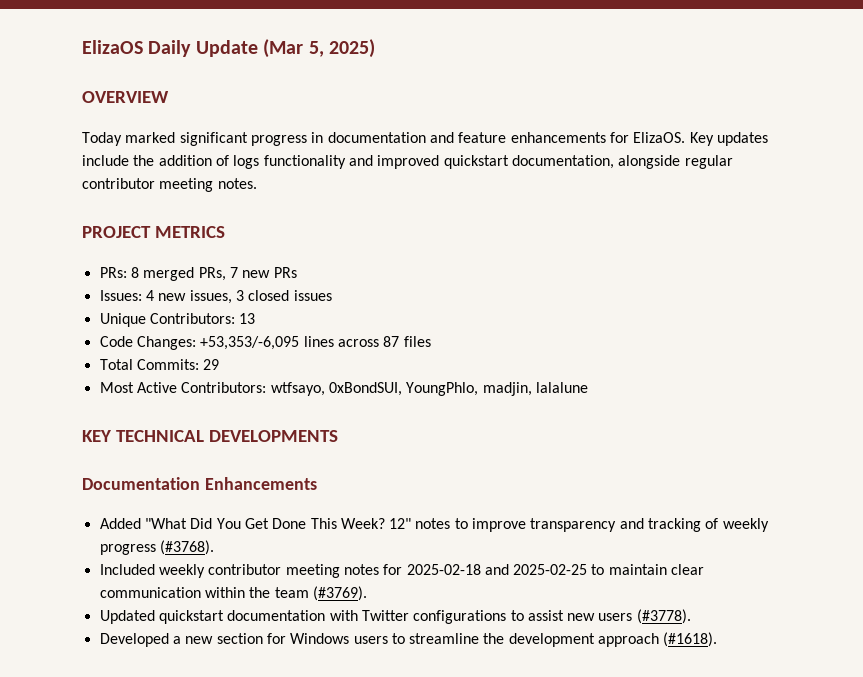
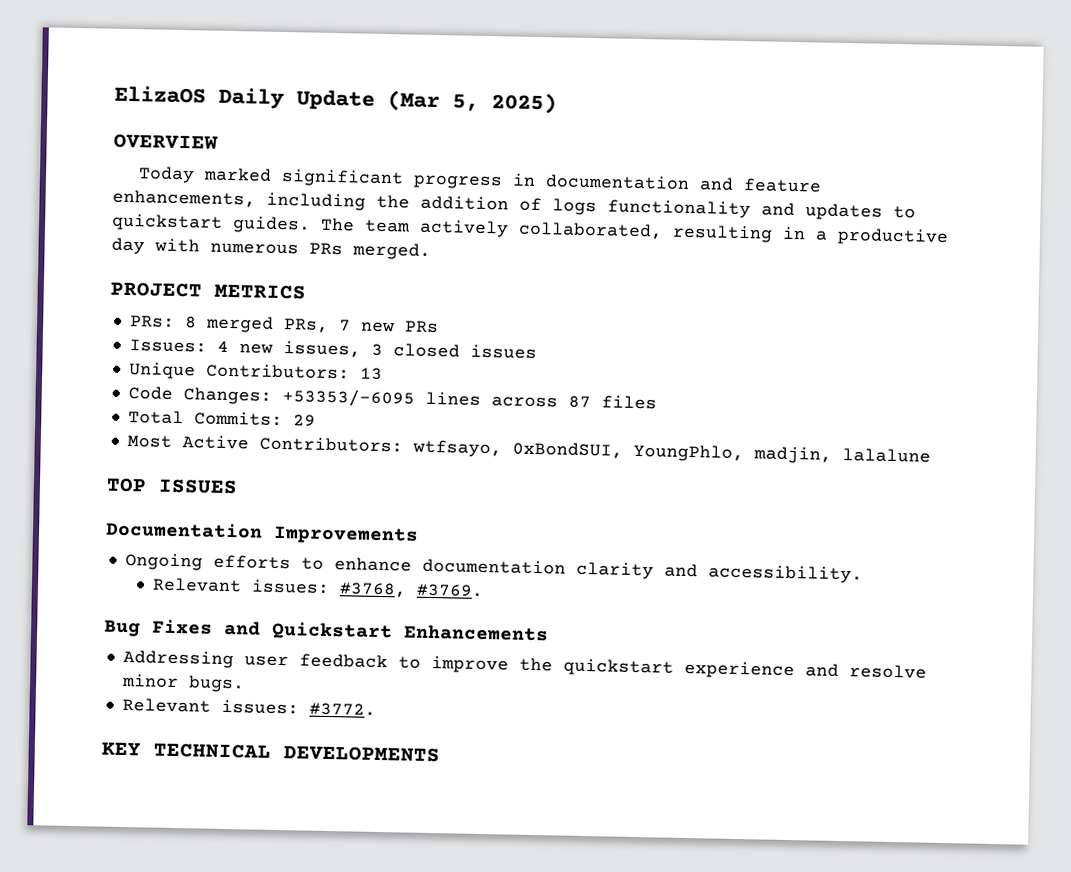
- Today marked significant progress in documentation and feature enhancements for ElizaOS. Key updates include the addition of logs functionality and improved quickstart documentation, alongside regular contributor meeting notes.
+ Today marked significant progress in documentation and feature enhancements, including the addition of logs functionality and updates to quickstart guides. The team actively collaborated, resulting in a productive day with numerous PRs merged.
- Code Changes: +53,353/-6,095 lines across 87 files
+ Code Changes: +53353/-6095 lines across 87 files
+ TOP ISSUES
+ Documentation Improvements
+ Ongoing efforts to enhance documentation clarity and accessibility.
+ Relevant issues: #3768, #3769.
+ Bug Fixes and Quickstart Enhancements
+ Addressing user feedback to improve the quickstart experience and resolve minor bugs.
+ Relevant issues: #3772.
  KEY TECHNICAL DEVELOPMENTS
- Documentation Enhancements
- Added "What Did You Get Done This Week? 12" notes to improve transparency and tracking of weekly progress (#3768).
- Included weekly contributor meeting notes for 2025-02-18 and 2025-02-25 to maintain clear communication within the team (#3769).
- Updated quickstart documentation with Twitter configurations to assist new users (#3778).
- Developed a new section for Windows users to streamline the development approach (#1618).

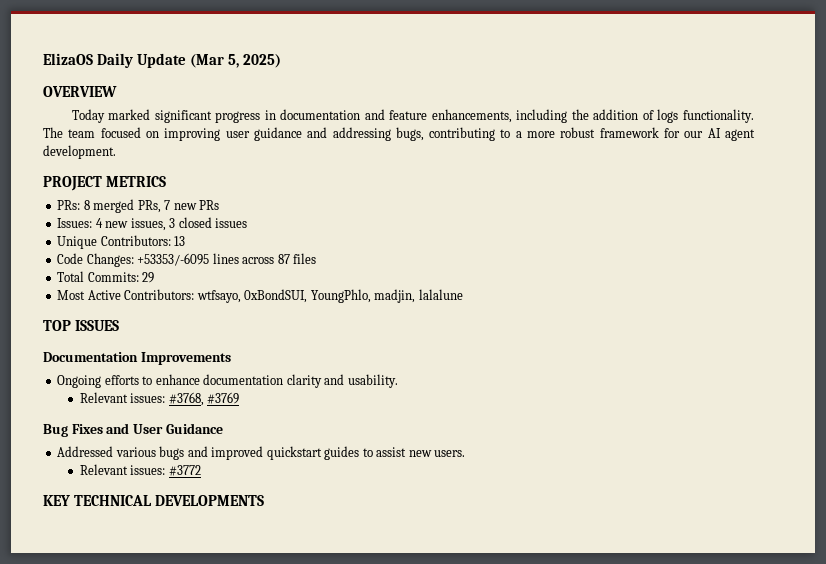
- Today marked significant progress in documentation and feature enhancements, including the addition of logs functionality and updates to quickstart guides. The team actively collaborated, resulting in a productive day with numerous PRs merged.
+ Today marked significant progress in documentation and feature enhancements, including the addition of logs functionality. The team focused on improving user guidance and addressing bugs, contributing to a more robust framework for our AI agent development.
- Ongoing efforts to enhance documentation clarity and accessibility.
+ Ongoing efforts to enhance documentation clarity and usability.
- Relevant issues: #3768, #3769.
+ Relevant issues: #3768, #3769
- Bug Fixes and Quickstart Enhancements
- Addressing user feedback to improve the quickstart experience and resolve minor bugs.
- Relevant issues: #3772.
+ Bug Fixes and User Guidance
+ Addressed various bugs and improved quickstart guides to assist new users.
+ Relevant issues: #3772

